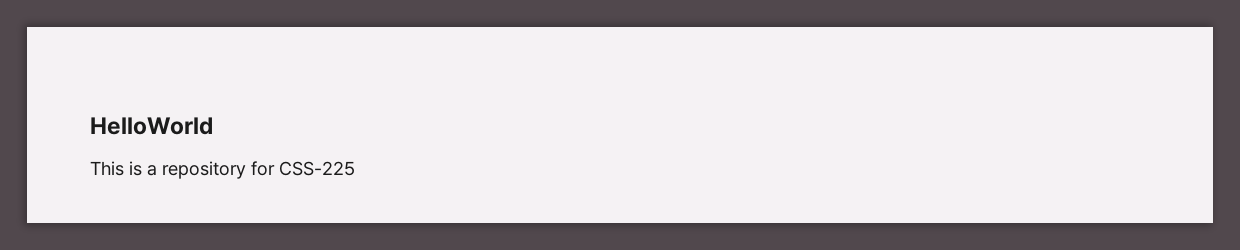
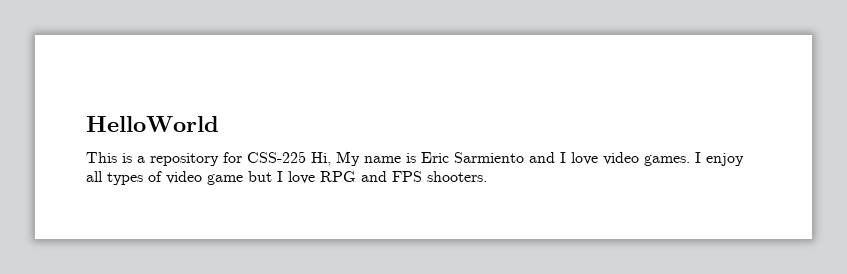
- This is a repository for CSS-225
+ This is a repository for CSS-225 Hi, My name is Eric Sarmiento and I love video games. I enjoy all types of video game but I love RPG and FPS shooters.

